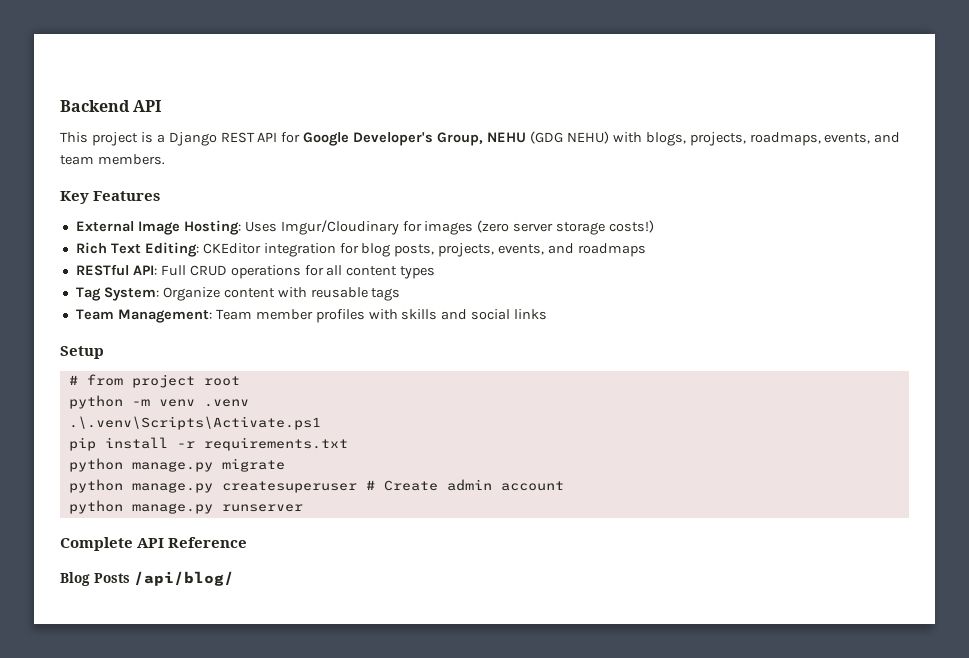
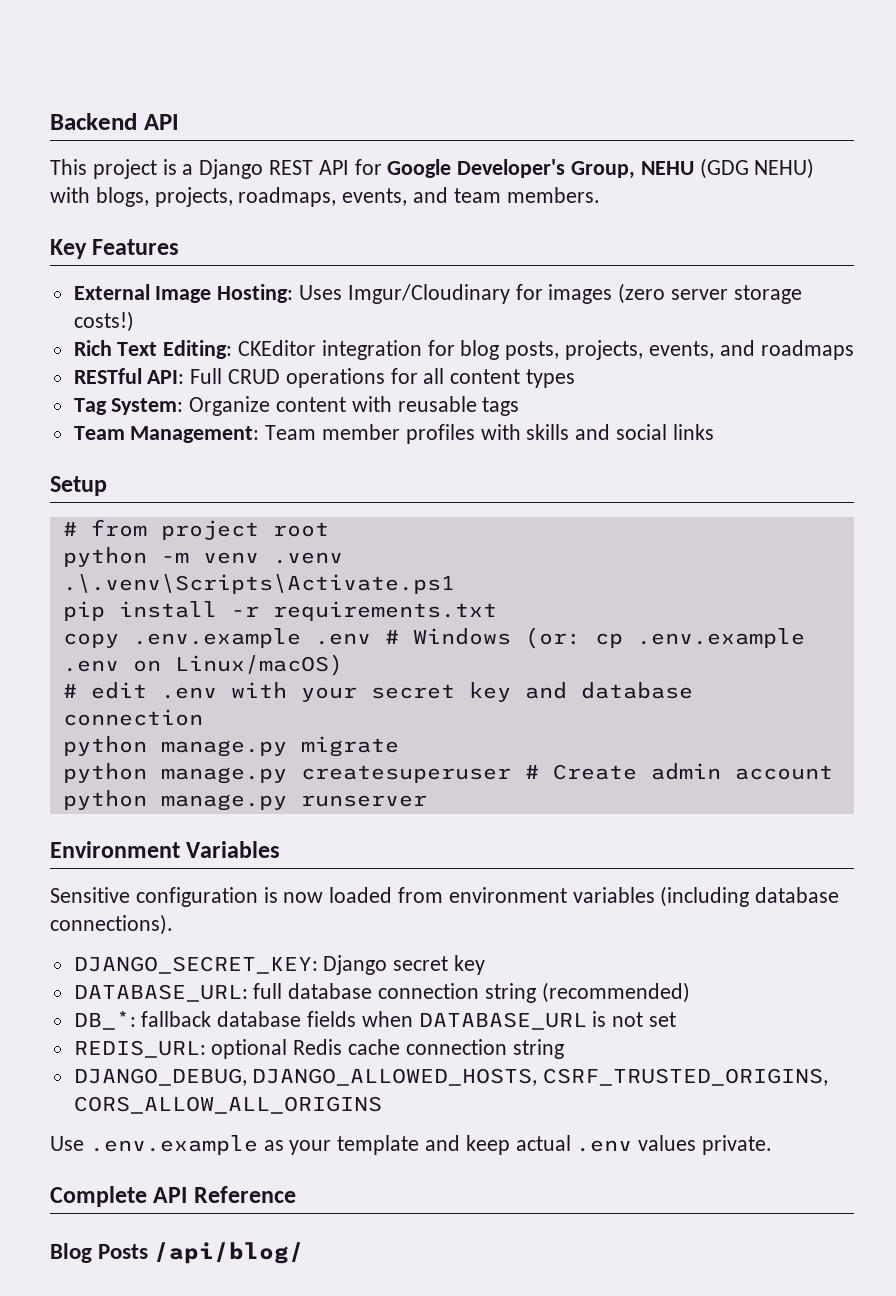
+ copy .env.example .env # Windows (or: cp .env.example .env on Linux/macOS)
+ # edit .env with your secret key and database connection
+ Environment Variables
+ Sensitive configuration is now loaded from environment variables (including database connections).
+ DJANGO_SECRET_KEY: Django secret key
+ DATABASE_URL: full database connection string (recommended)
+ DB_*: fallback database fields when DATABASE_URL is not set
+ REDIS_URL: optional Redis cache connection string
+ DJANGO_DEBUG, DJANGO_ALLOWED_HOSTS, CSRF_TRUSTED_ORIGINS, CORS_ALLOW_ALL_ORIGINS
+ Use .env.example as your template and keep actual .env values private.

